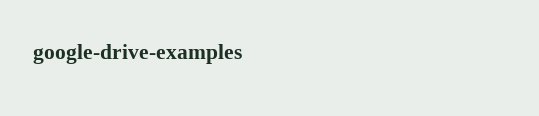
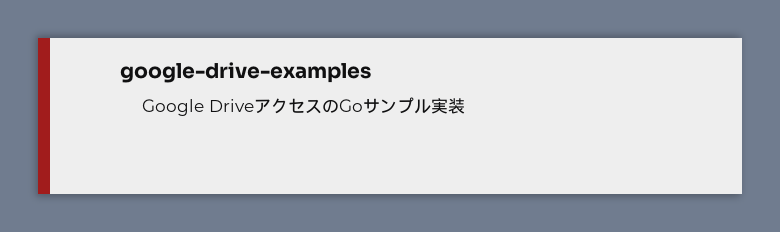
+ Google DriveアクセスのGoサンプル実装

